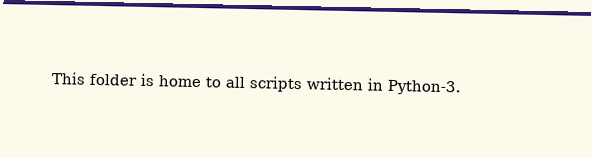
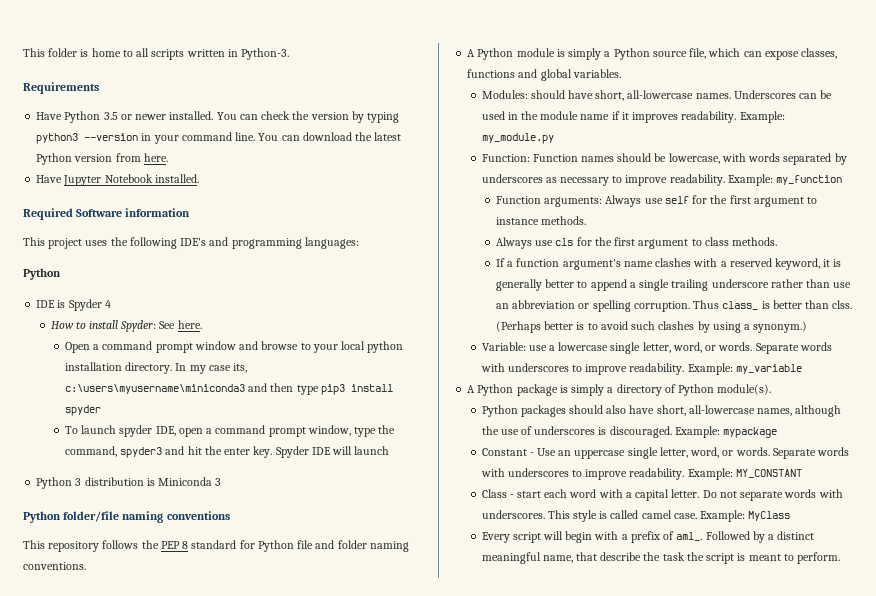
+ Requirements
+ Have Python 3.5 or newer installed. You can check the version by typing python3 --version in your command line. You can download the latest Python version from here.
+ Have Jupyter Notebook installed.
+ Required Software information
+ This project uses the following IDE's and programming languages:
+ Python
+ IDE is Spyder 4
+ How to install Spyder: See here.
+ Open a command prompt window and browse to your local python installation directory. In my case its, c:\users\myusername\miniconda3 and then type pip3 install spyder
+ To launch spyder IDE, open a command prompt window, type the command, spyder3 and hit the enter key. Spyder IDE will launch
+ Python 3 distribution is Miniconda 3
+ Python folder/file naming conventions
+ This repository follows the PEP 8 standard for Python file and folder naming conventions.
+ A Python module is simply a Python source file, which can expose classes, functions and global variables.
+ Modules: should have short, all-lowercase names. Underscores can be used in the module name if it improves readability. Example: my_module.py
+ Function: Function names should be lowercase, with words separated by underscores as necessary to improve readability. Example: my_function
+ Function arguments: Always use self for the first argument to instance methods.
+ Always use cls for the first argument to class methods.
+ If a function argument's name clashes with a reserved keyword, it is generally better to append a single trailing underscore rather than use an abbreviation or spelling corruption. Thus class_ is better than clss. (Perhaps better is to avoid such clashes by using a synonym.)
+ Variable: use a lowercase single letter, word, or words. Separate words with underscores to improve readability. Example: my_variable
+ A Python package is simply a directory of Python module(s).
+ Python packages should also have short, all-lowercase names, although the use of underscores is discouraged. Example: mypackage
+ Constant - Use an uppercase single letter, word, or words. Separate words with underscores to improve readability. Example: MY_CONSTANT
+ Class - start each word with a capital letter. Do not separate words with underscores. This style is called camel case. Example: MyClass
+ Every script will begin with a prefix of aml_. Followed by a distinct meaningful name, that describe the task the script is meant to perform.

